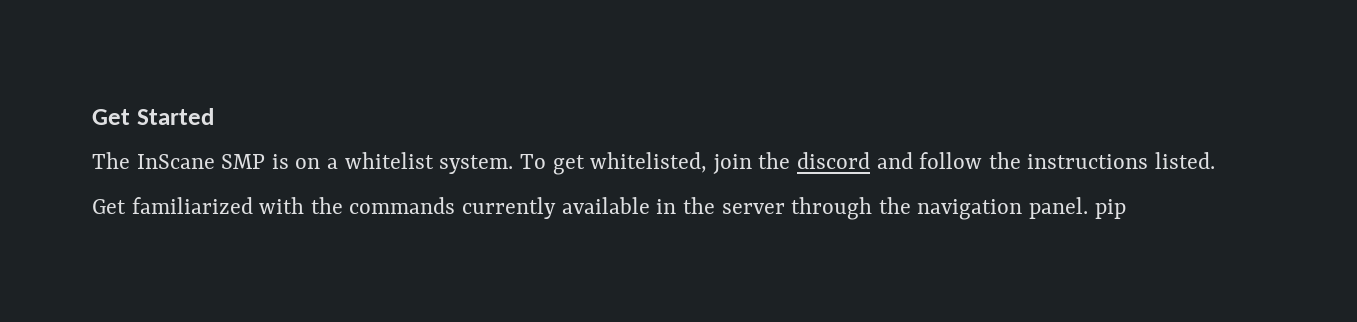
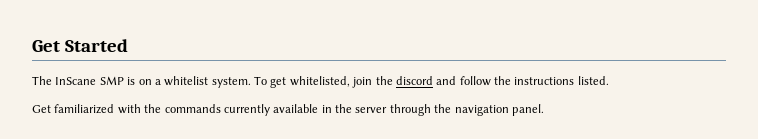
- Get familiarized with the commands currently available in the server through the navigation panel. pip
+ Get familiarized with the commands currently available in the server through the navigation panel.

